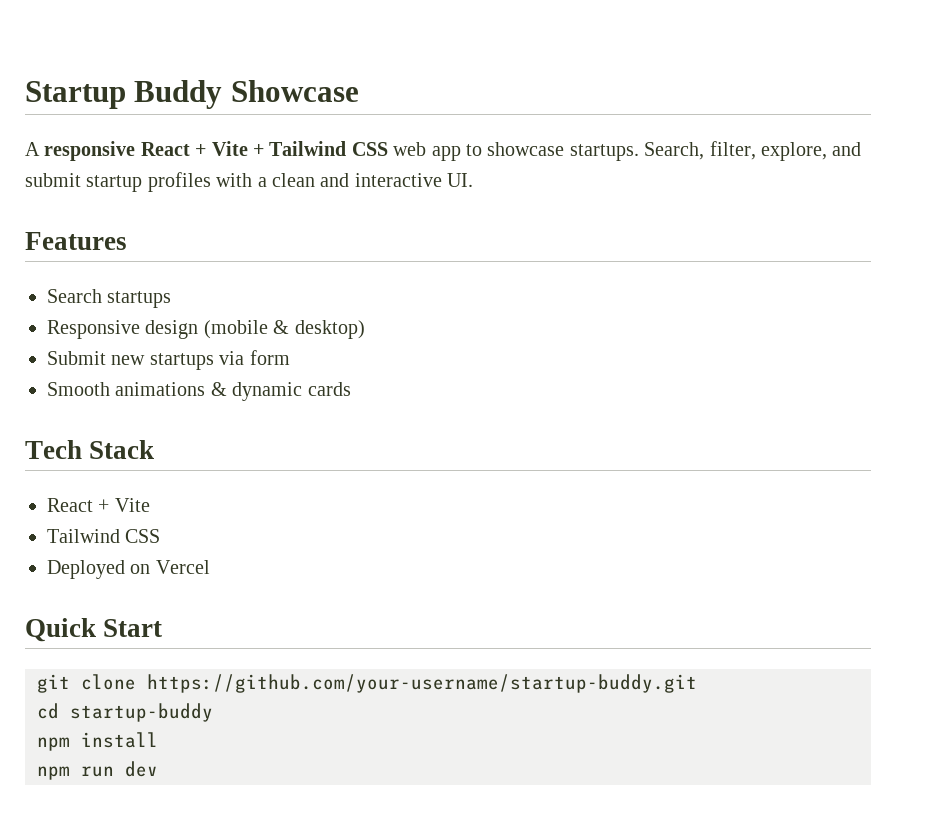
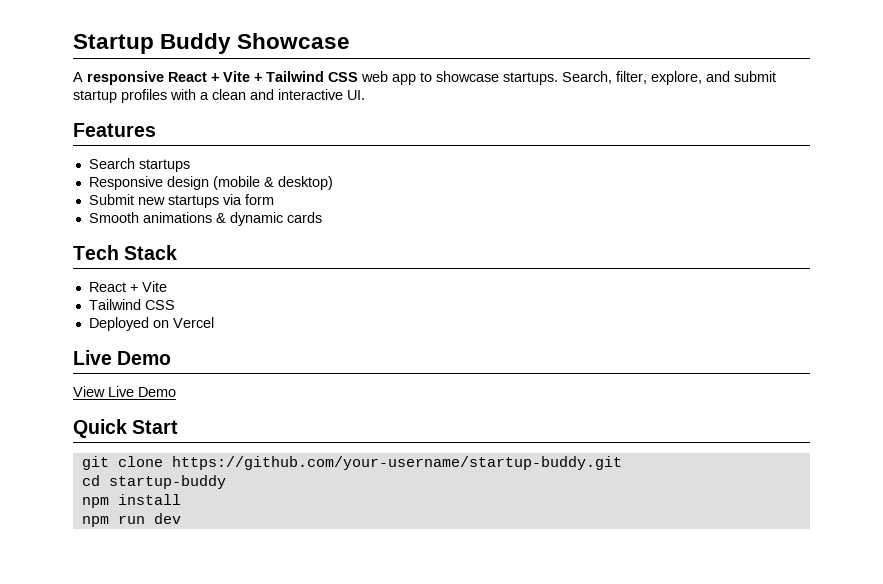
  Deployed on Vercel
+ Live Demo
+ View Live Demo

